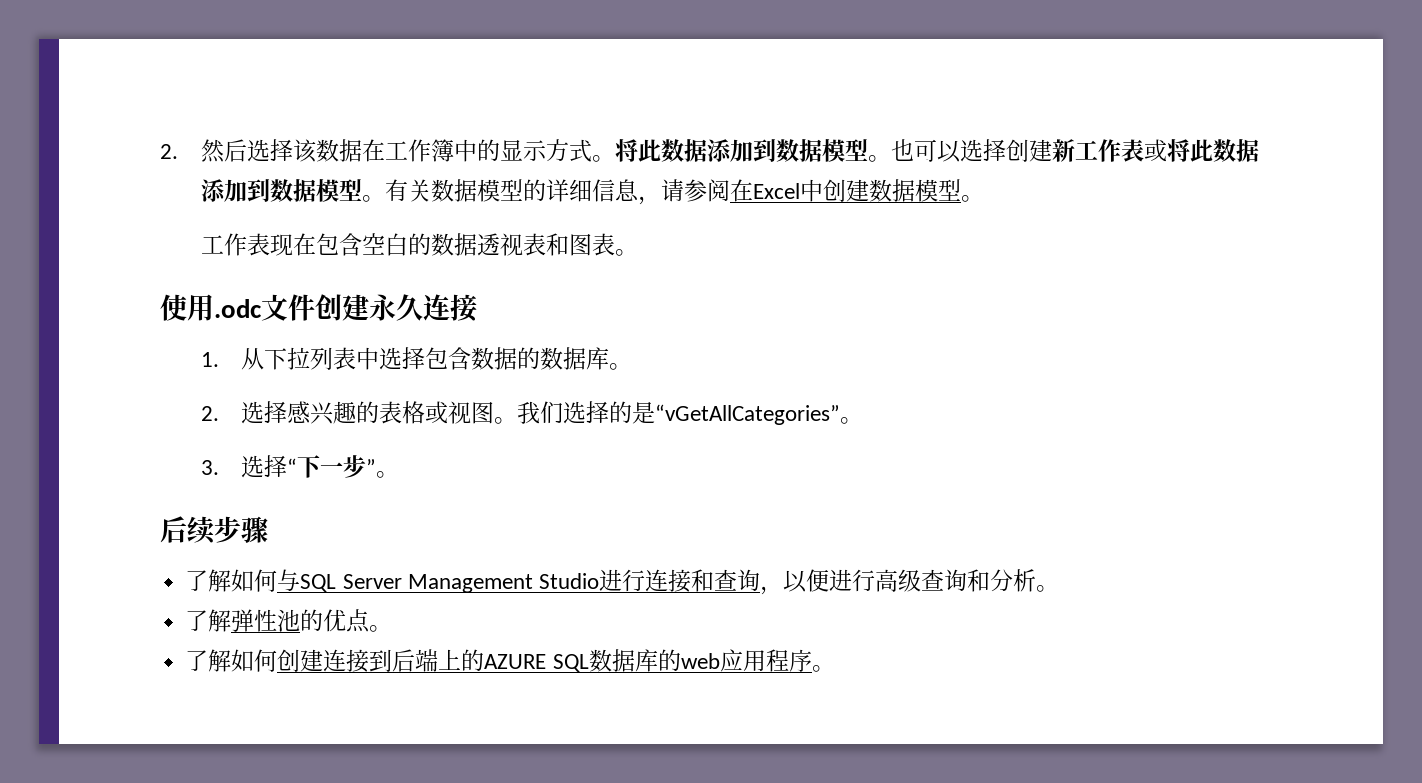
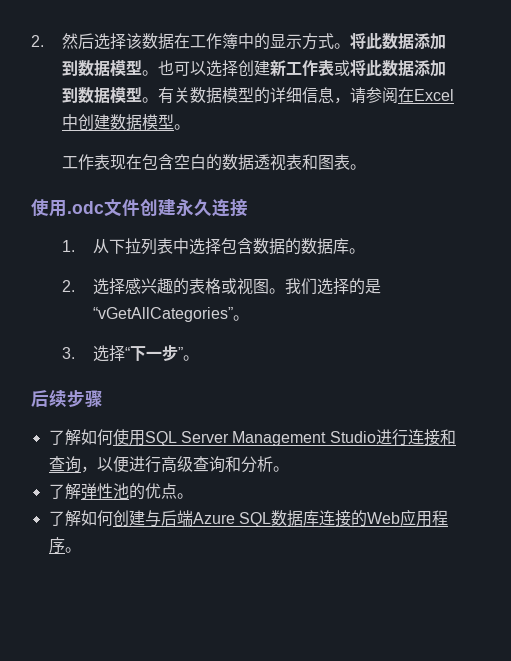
- 了解如何与SQL Server Management Studio进行连接和查询，以便进行高级查询和分析。
+ 了解如何使用SQL Server Management Studio进行连接和查询，以便进行高级查询和分析。
- 了解如何创建连接到后端上的AZURE SQL数据库的web应用程序。
+ 了解如何创建与后端Azure SQL数据库连接的Web应用程序。

